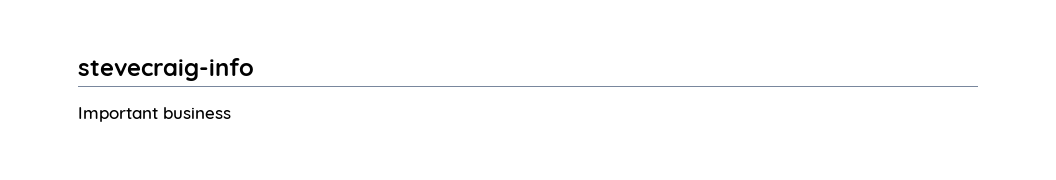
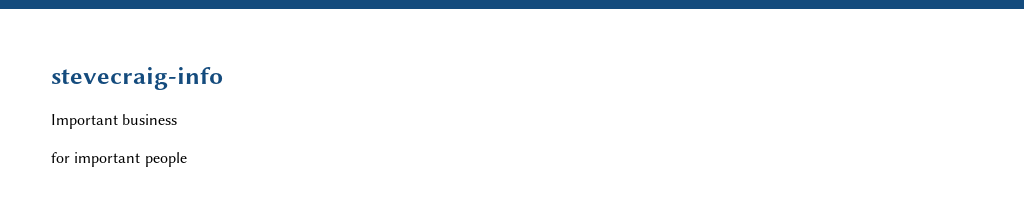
+ for important people

